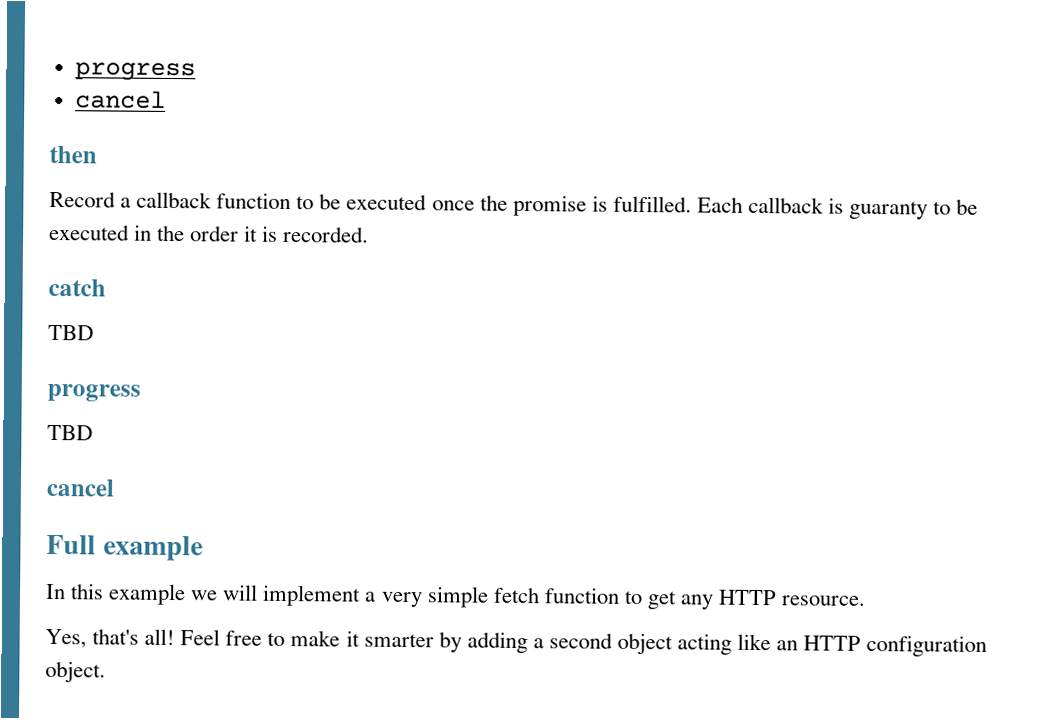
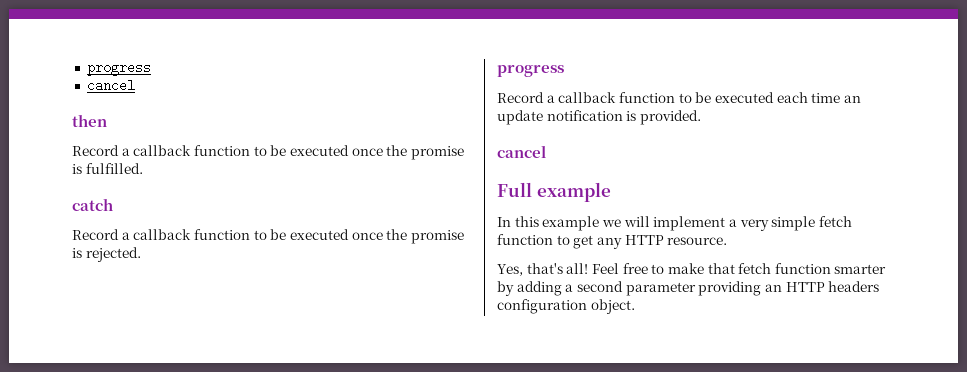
- Record a callback function to be executed once the promise is fulfilled. Each callback is guaranty to be executed in the order it is recorded.
+ Record a callback function to be executed once the promise is fulfilled.
  catch
- TBD
+ Record a callback function to be executed once the promise is rejected.
  progress
- TBD
+ Record a callback function to be executed each time an update notification is provided.
- Feel free to make it smarter by adding a second object acting like an HTTP configuration object.
+ Feel free to make that fetch function smarter by adding a second parameter providing an HTTP headers configuration object.

